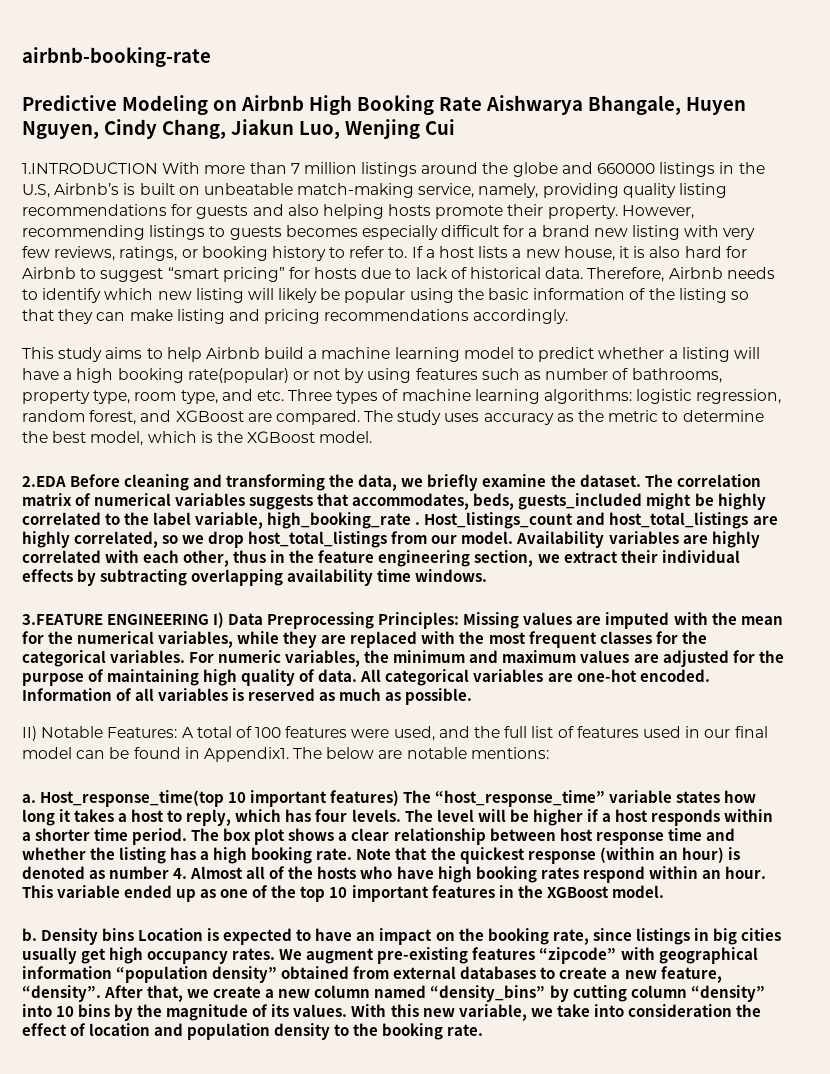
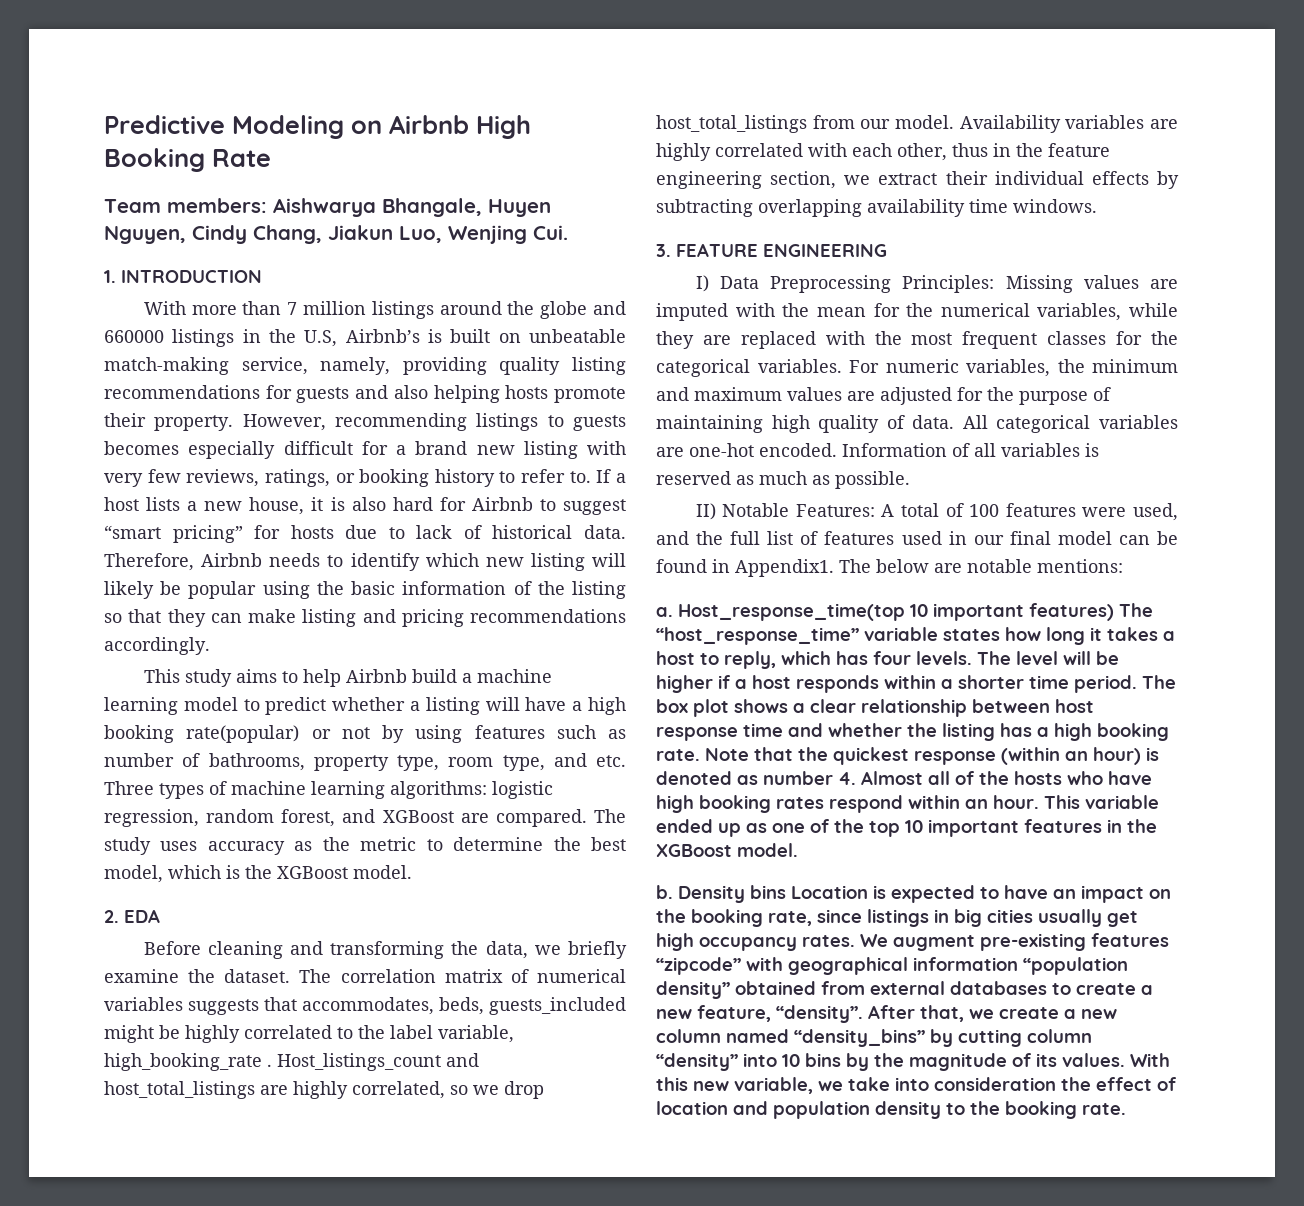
- airbnb-booking-rate
- Predictive Modeling on Airbnb High Booking Rate Aishwarya Bhangale, Huyen Nguyen, Cindy Chang, Jiakun Luo, Wenjing Cui
- 1.INTRODUCTION With more than 7 million listings around the globe and 660000 listings in the U.S, Airbnb’s is built on unbeatable match-making service, namely, providing quality listing recommendations for guests and also helping hosts promote their property.
+ Predictive Modeling on Airbnb High Booking Rate
+ Team members: Aishwarya Bhangale, Huyen Nguyen, Cindy Chang, Jiakun Luo, Wenjing Cui.
+ 1. INTRODUCTION
+ With more than 7 million listings around the globe and 660000 listings in the U.S, Airbnb’s is built on unbeatable match-making service, namely, providing quality listing recommendations for guests and also helping hosts promote their property.
- 2.EDA Before cleaning and transforming the data, we briefly examine the dataset.
+ 2. EDA
+ Before cleaning and transforming the data, we briefly examine the dataset.
- 3.FEATURE ENGINEERING I) Data Preprocessing Principles: Missing values are imputed with the mean for the numerical variables, while they are replaced with the most frequent classes for the categorical variables.
+ 3. FEATURE ENGINEERING
+ I) Data Preprocessing Principles: Missing values are imputed with the mean for the numerical variables, while they are replaced with the most frequent classes for the categorical variables.

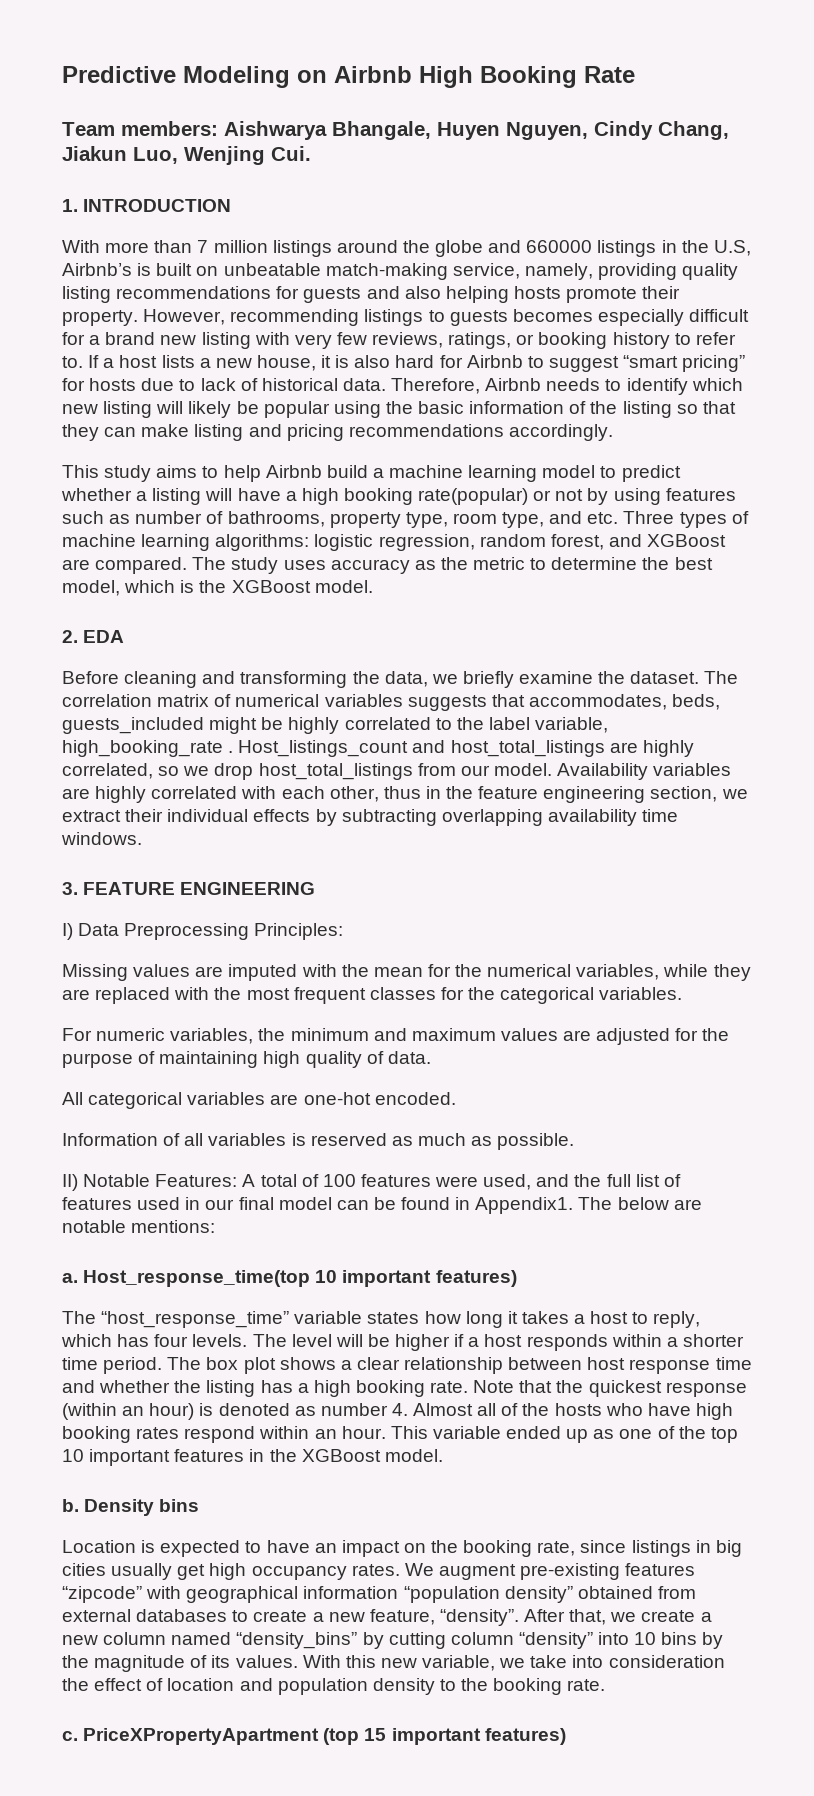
- I) Data Preprocessing Principles: Missing values are imputed with the mean for the numerical variables, while they are replaced with the most frequent classes for the categorical variables. For numeric variables, the minimum and maximum values are adjusted for the purpose of maintaining high quality of data. All categorical variables are one-hot encoded. Information of all variables is reserved as much as possible.
+ I) Data Preprocessing Principles:
+ Missing values are imputed with the mean for the numerical variables, while they are replaced with the most frequent classes for the categorical variables.
+ For numeric variables, the minimum and maximum values are adjusted for the purpose of maintaining high quality of data.
+ All categorical variables are one-hot encoded.
+ Information of all variables is reserved as much as possible.
- Host_response_time(top 10 important features) The “host_response_time” variable states how long it takes a host to reply, which has four levels.
+ Host_response_time(top 10 important features)
+ The “host_response_time” variable states how long it takes a host to reply, which has four levels.
- Density bins Location is expected to have an impact on the booking rate, since listings in big cities usually get high occupancy rates.
+ Density bins
+ Location is expected to have an impact on the booking rate, since listings in big cities usually get high occupancy rates.
+ c. PriceXPropertyApartment (top 15 important features)

